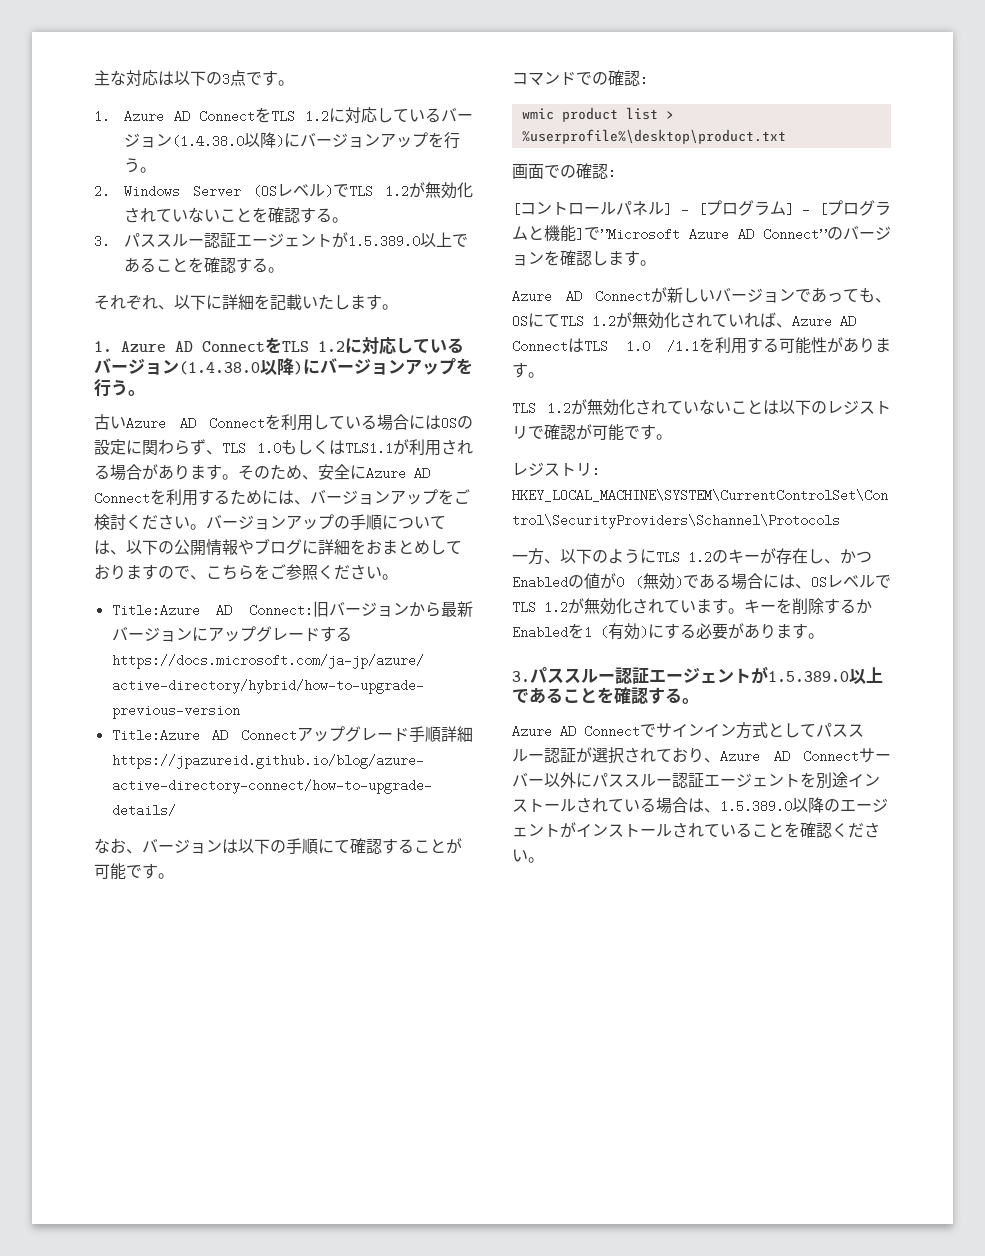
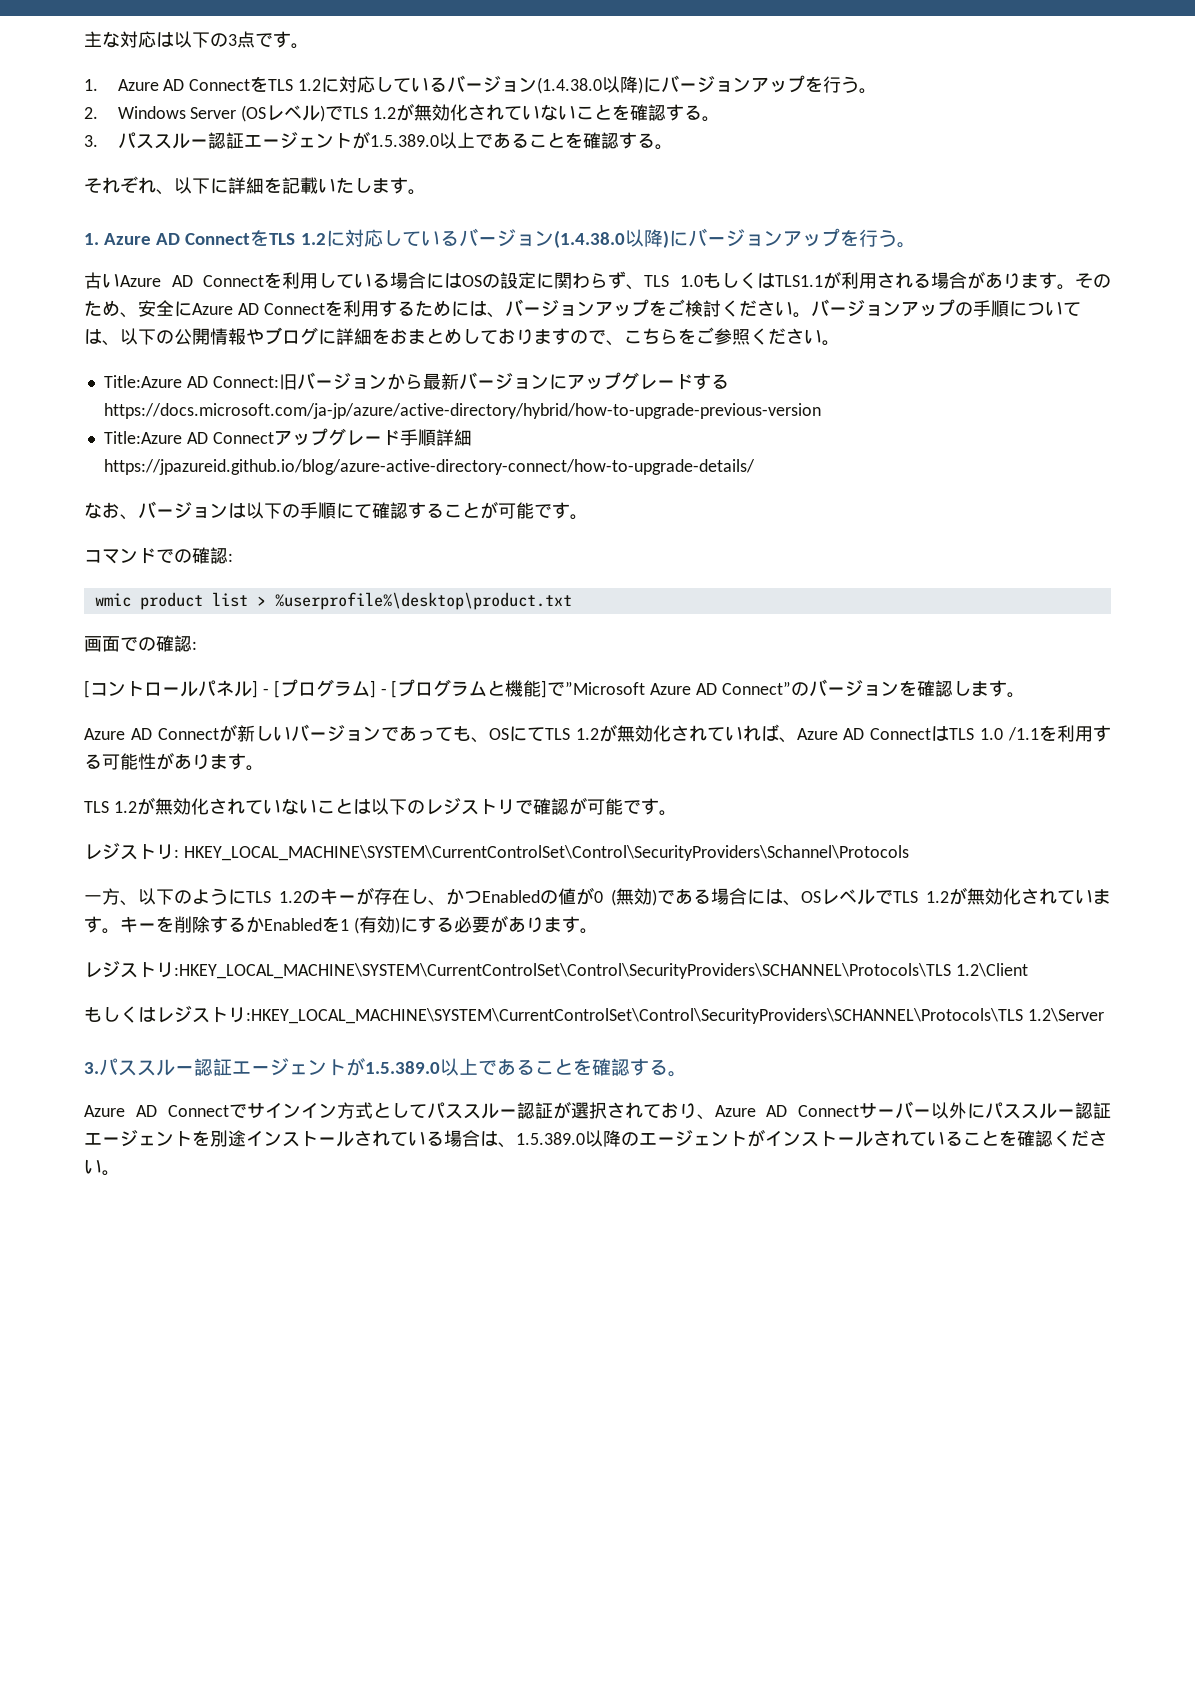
+ レジストリ:HKEY_LOCAL_MACHINE\SYSTEM\CurrentControlSet\Control\SecurityProviders\SCHANNEL\Protocols\TLS 1.2\Client
+ もしくはレジストリ:HKEY_LOCAL_MACHINE\SYSTEM\CurrentControlSet\Control\SecurityProviders\SCHANNEL\Protocols\TLS 1.2\Server

